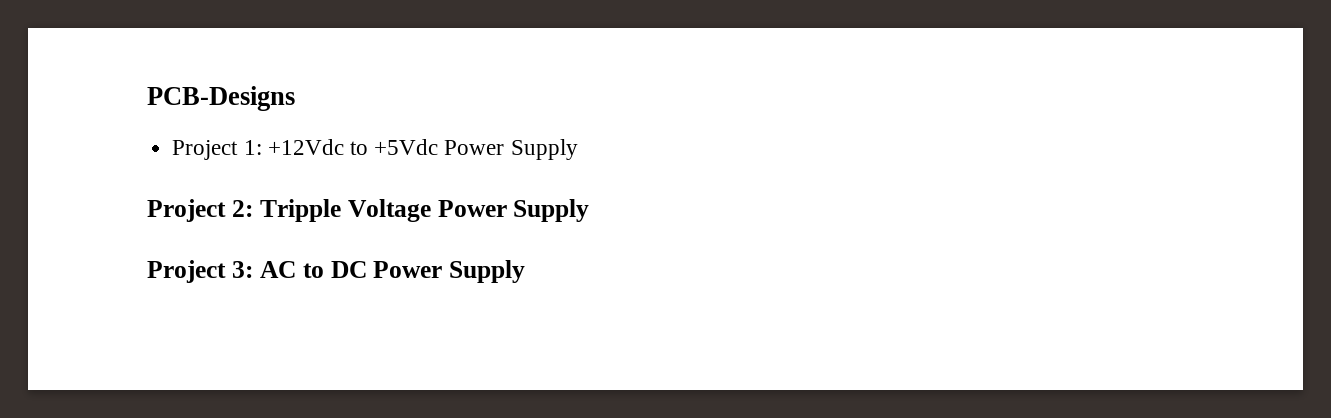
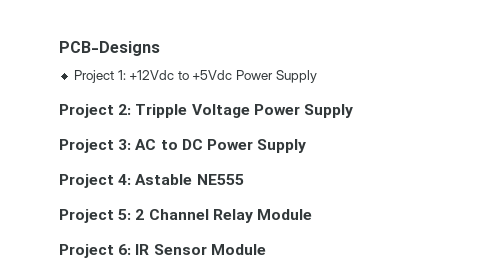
+ Project 4: Astable NE555
+ Project 5: 2 Channel Relay Module
+ Project 6: IR Sensor Module

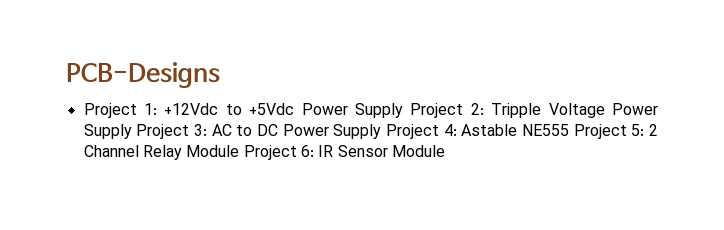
- Project 1: +12Vdc to +5Vdc Power Supply
- Project 2: Tripple Voltage Power Supply
- Project 3: AC to DC Power Supply
- Project 4: Astable NE555
- Project 5: 2 Channel Relay Module
- Project 6: IR Sensor Module
+ Project 1: +12Vdc to +5Vdc Power Supply Project 2: Tripple Voltage Power Supply Project 3: AC to DC Power Supply Project 4: Astable NE555 Project 5: 2 Channel Relay Module Project 6: IR Sensor Module

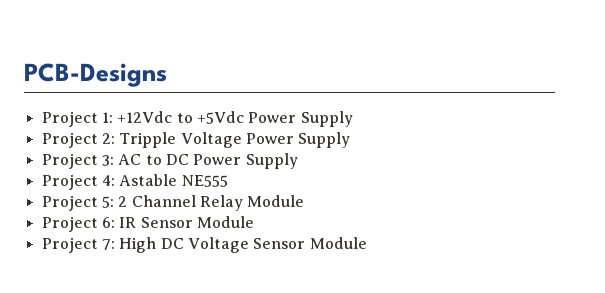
- Project 1: +12Vdc to +5Vdc Power Supply Project 2: Tripple Voltage Power Supply Project 3: AC to DC Power Supply Project 4: Astable NE555 Project 5: 2 Channel Relay Module Project 6: IR Sensor Module
+ Project 1: +12Vdc to +5Vdc Power Supply
+ Project 2: Tripple Voltage Power Supply
+ Project 3: AC to DC Power Supply
+ Project 4: Astable NE555
+ Project 5: 2 Channel Relay Module
+ Project 6: IR Sensor Module
+ Project 7: High DC Voltage Sensor Module

